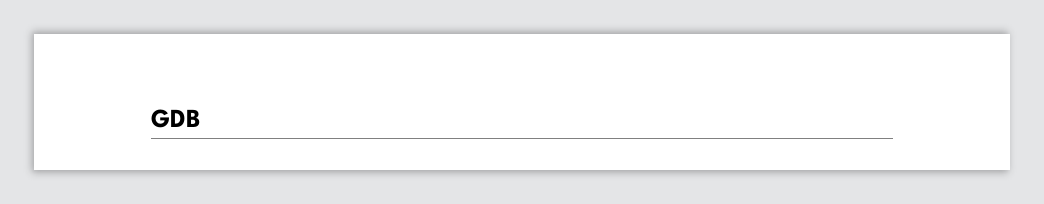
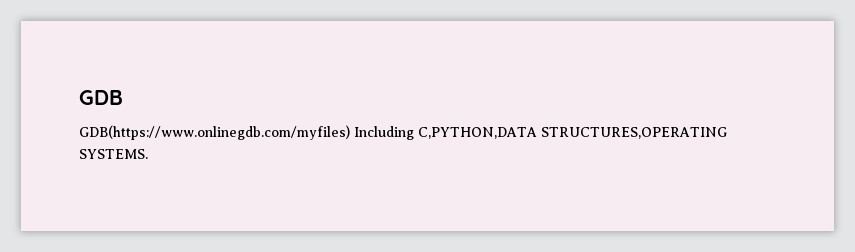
+ GDB(https://www.onlinegdb.com/myfiles) Including C,PYTHON,DATA STRUCTURES,OPERATING SYSTEMS.

